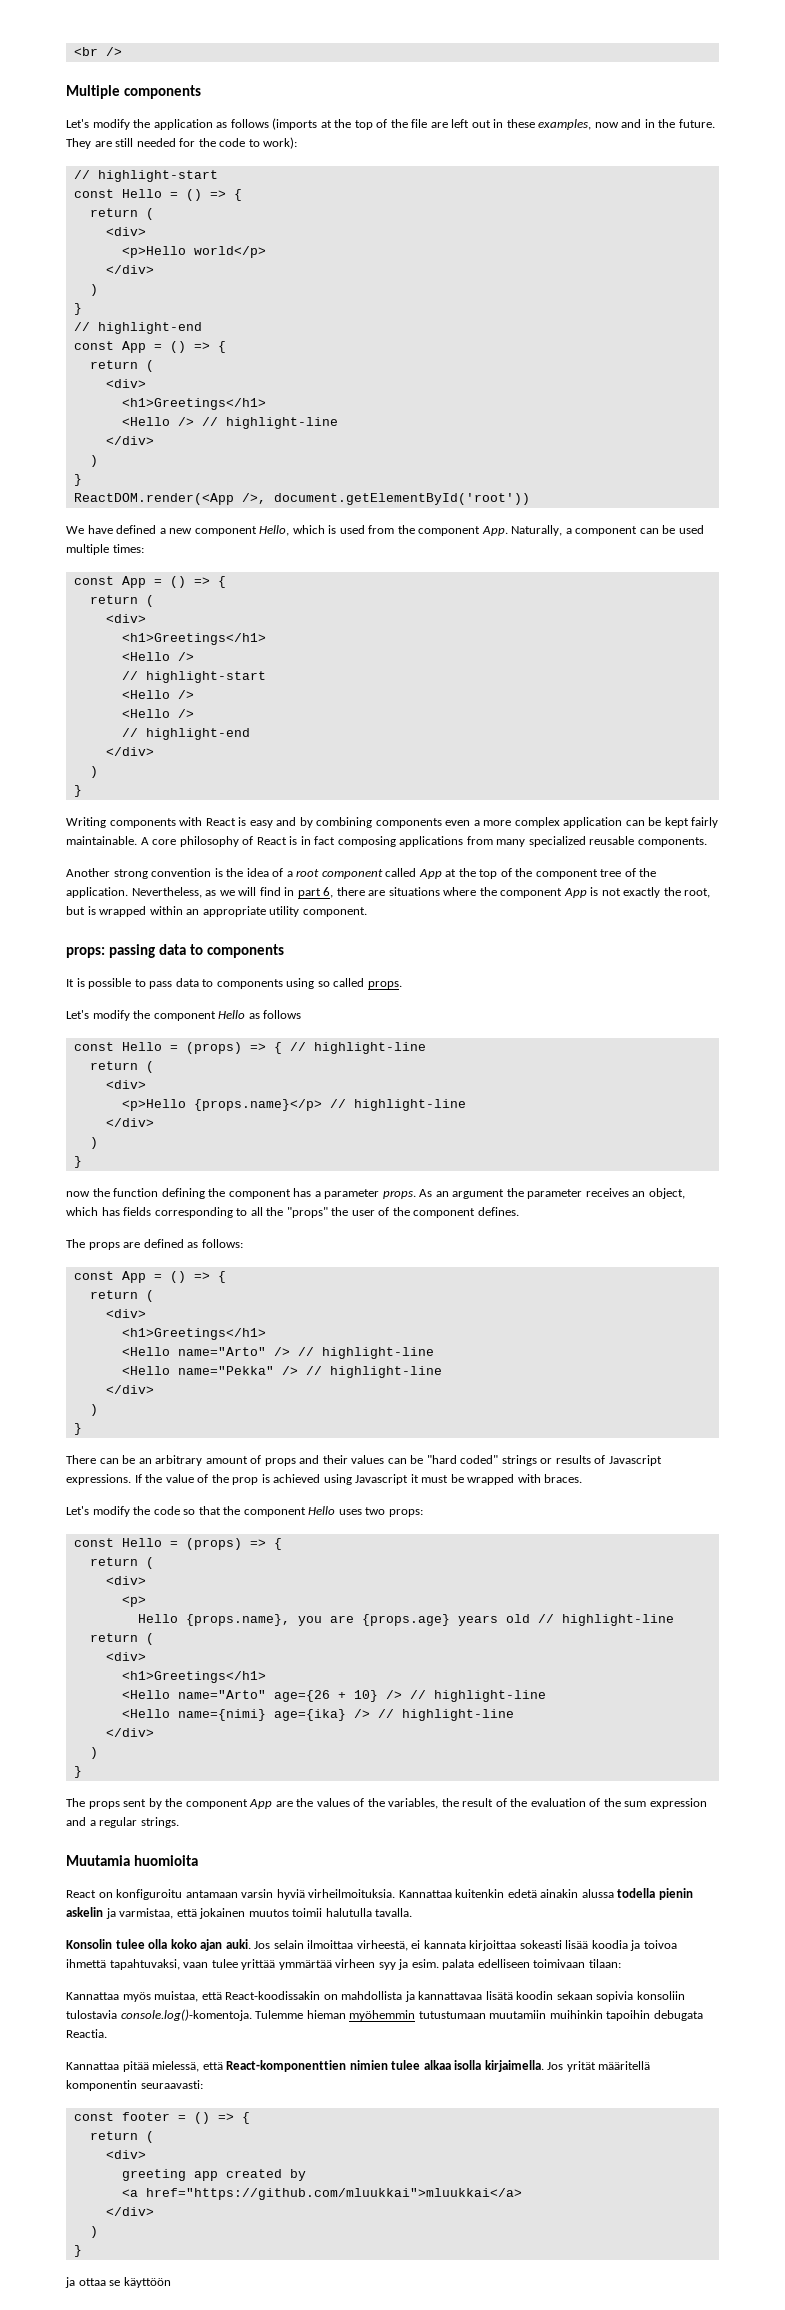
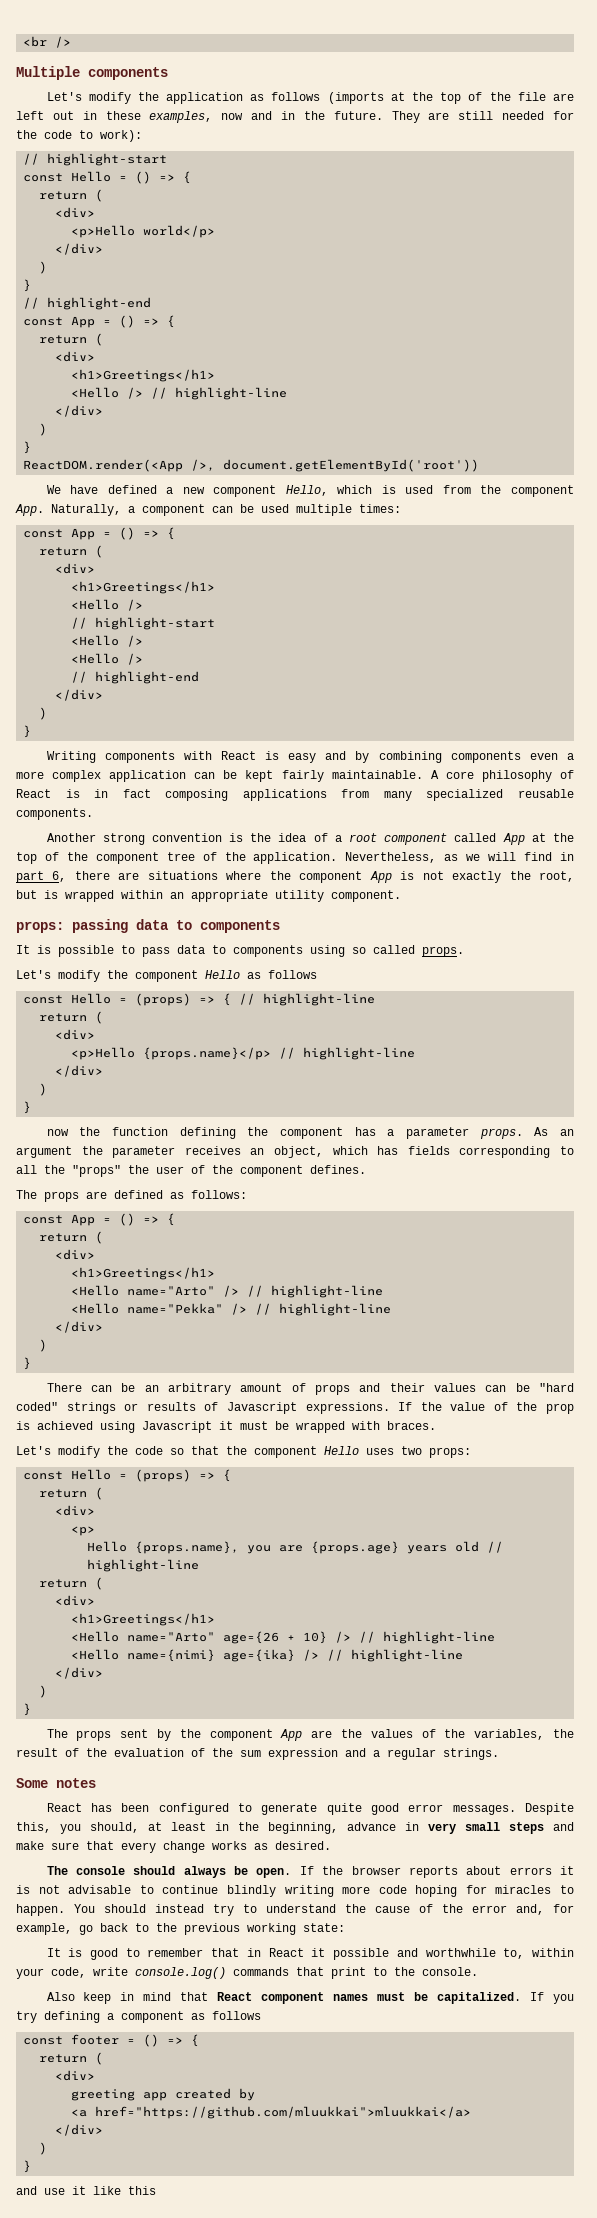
- Muutamia huomioita
- React on konfiguroitu antamaan varsin hyviä virheilmoituksia. Kannattaa kuitenkin edetä ainakin alussa todella pienin askelin ja varmistaa, että jokainen muutos toimii halutulla tavalla.
- Konsolin tulee olla koko ajan auki. Jos selain ilmoittaa virheestä, ei kannata kirjoittaa sokeasti lisää koodia ja toivoa ihmettä tapahtuvaksi, vaan tulee yrittää ymmärtää virheen syy ja esim. palata edelliseen toimivaan tilaan:
- Kannattaa myös muistaa, että React-koodissakin on mahdollista ja kannattavaa lisätä koodin sekaan sopivia konsoliin tulostavia console.log()-komentoja. Tulemme hieman myöhemmin tutustumaan muutamiin muihinkin tapoihin debugata Reactia.
- Kannattaa pitää mielessä, että React-komponenttien nimien tulee alkaa isolla kirjaimella. Jos yrität määritellä komponentin seuraavasti:
+ Some notes
+ React has been configured to generate quite good error messages. Despite this, you should, at least in the beginning, advance in very small steps and make sure that every change works as desired.
+ The console should always be open. If the browser reports about errors it is not advisable to continue blindly writing more code hoping for miracles to happen. You should instead try to understand the cause of the error and, for example, go back to the previous working state:
+ It is good to remember that in React it possible and worthwhile to, within your code, write console.log() commands that print to the console.
+ Also keep in mind that React component names must be capitalized. If you try defining a component as follows
- ja ottaa se käyttöön
+ and use it like this

